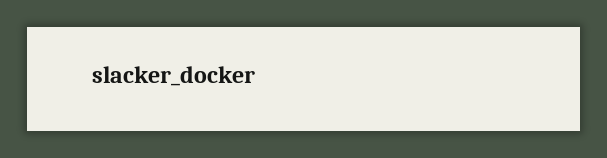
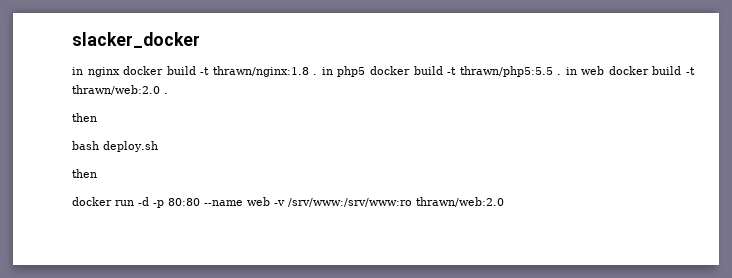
+ in nginx docker build -t thrawn/nginx:1.8 . in php5 docker build -t thrawn/php5:5.5 . in web docker build -t thrawn/web:2.0 .
+ then
+ bash deploy.sh
+ then
+ docker run -d -p 80:80 --name web -v /srv/www:/srv/www:ro thrawn/web:2.0

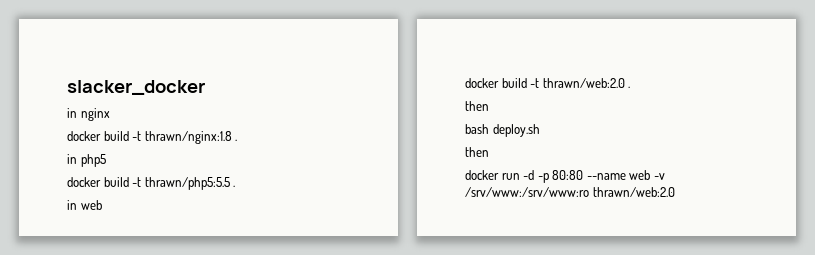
- in nginx docker build -t thrawn/nginx:1.8 . in php5 docker build -t thrawn/php5:5.5 . in web docker build -t thrawn/web:2.0 .
+ in nginx
+ docker build -t thrawn/nginx:1.8 .
+ in php5
+ docker build -t thrawn/php5:5.5 .
+ in web
+ docker build -t thrawn/web:2.0 .

